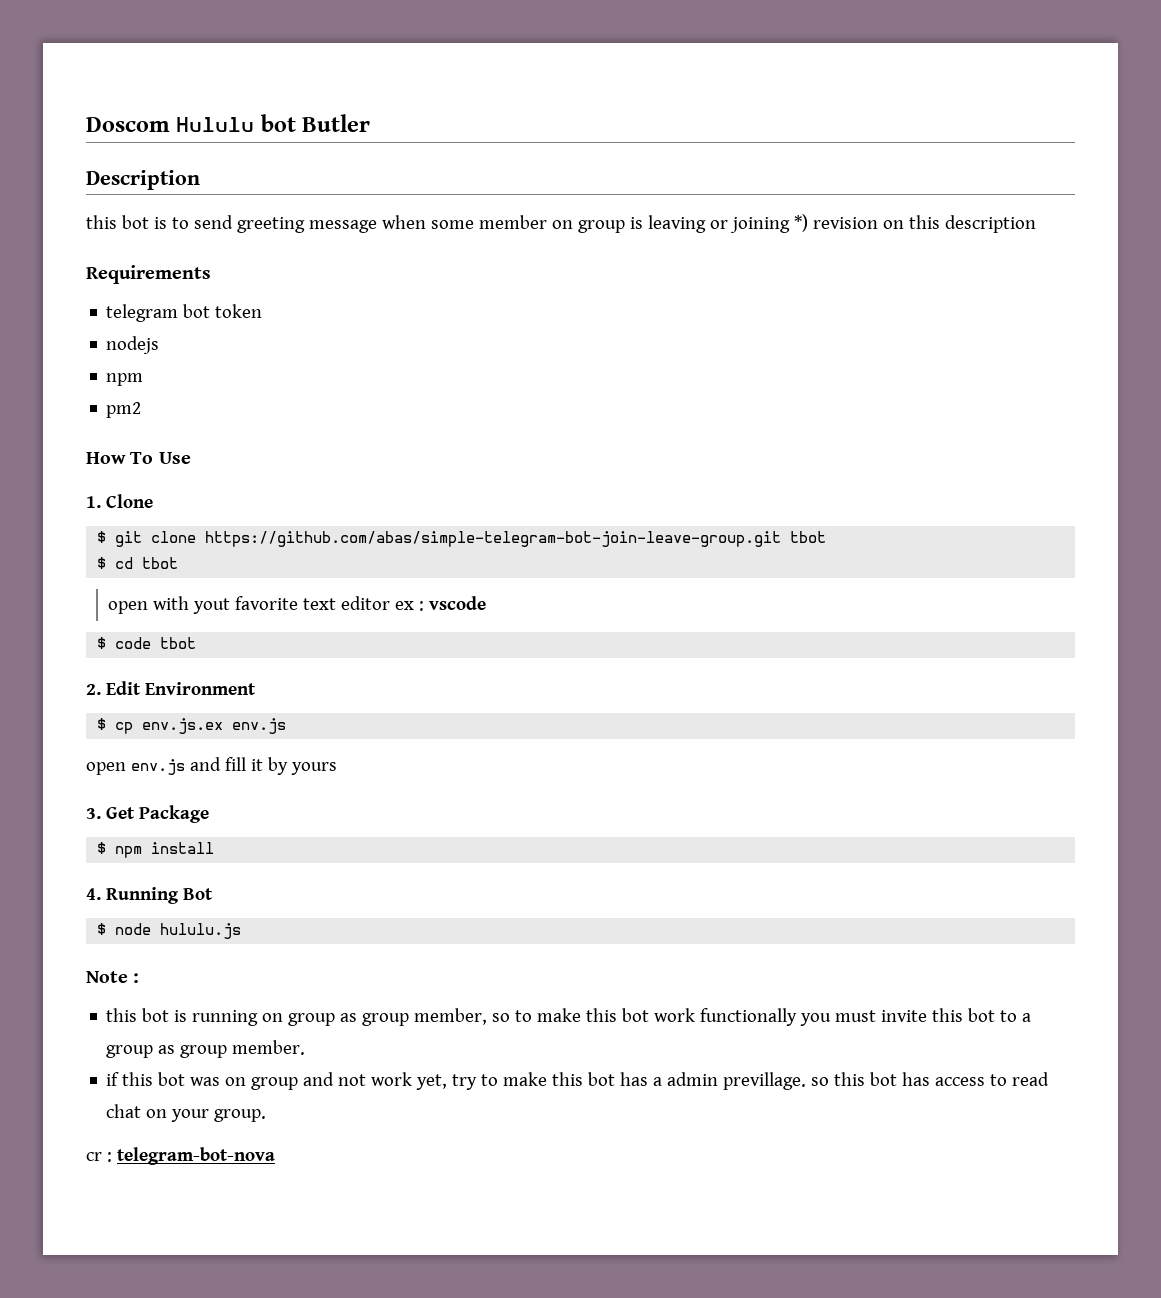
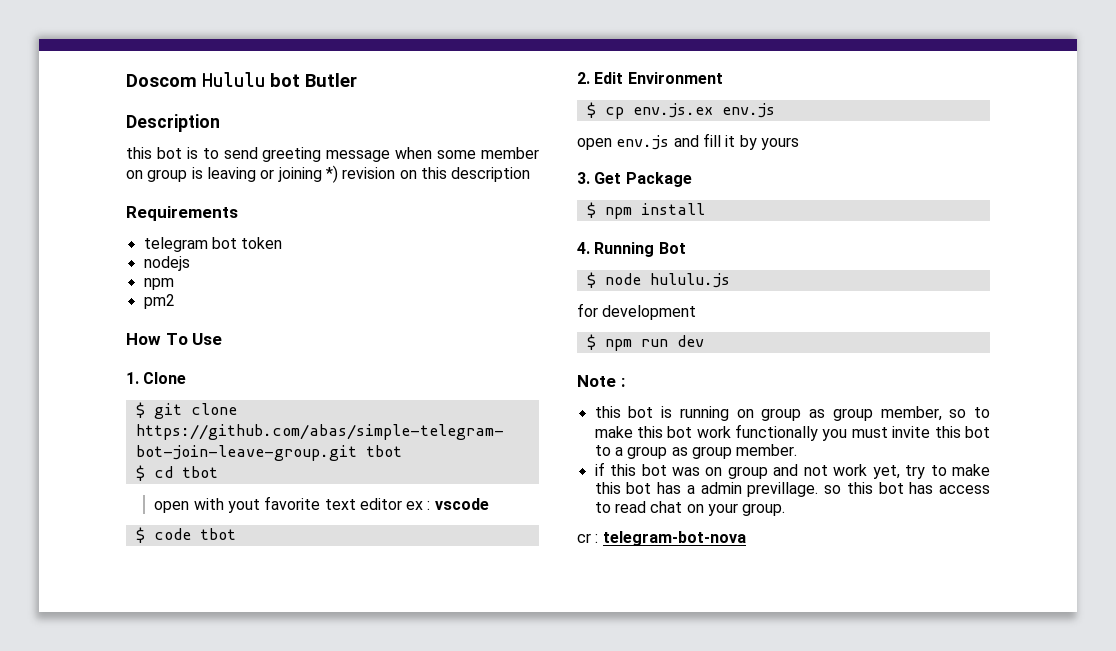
+ for development
+ $ npm run dev

